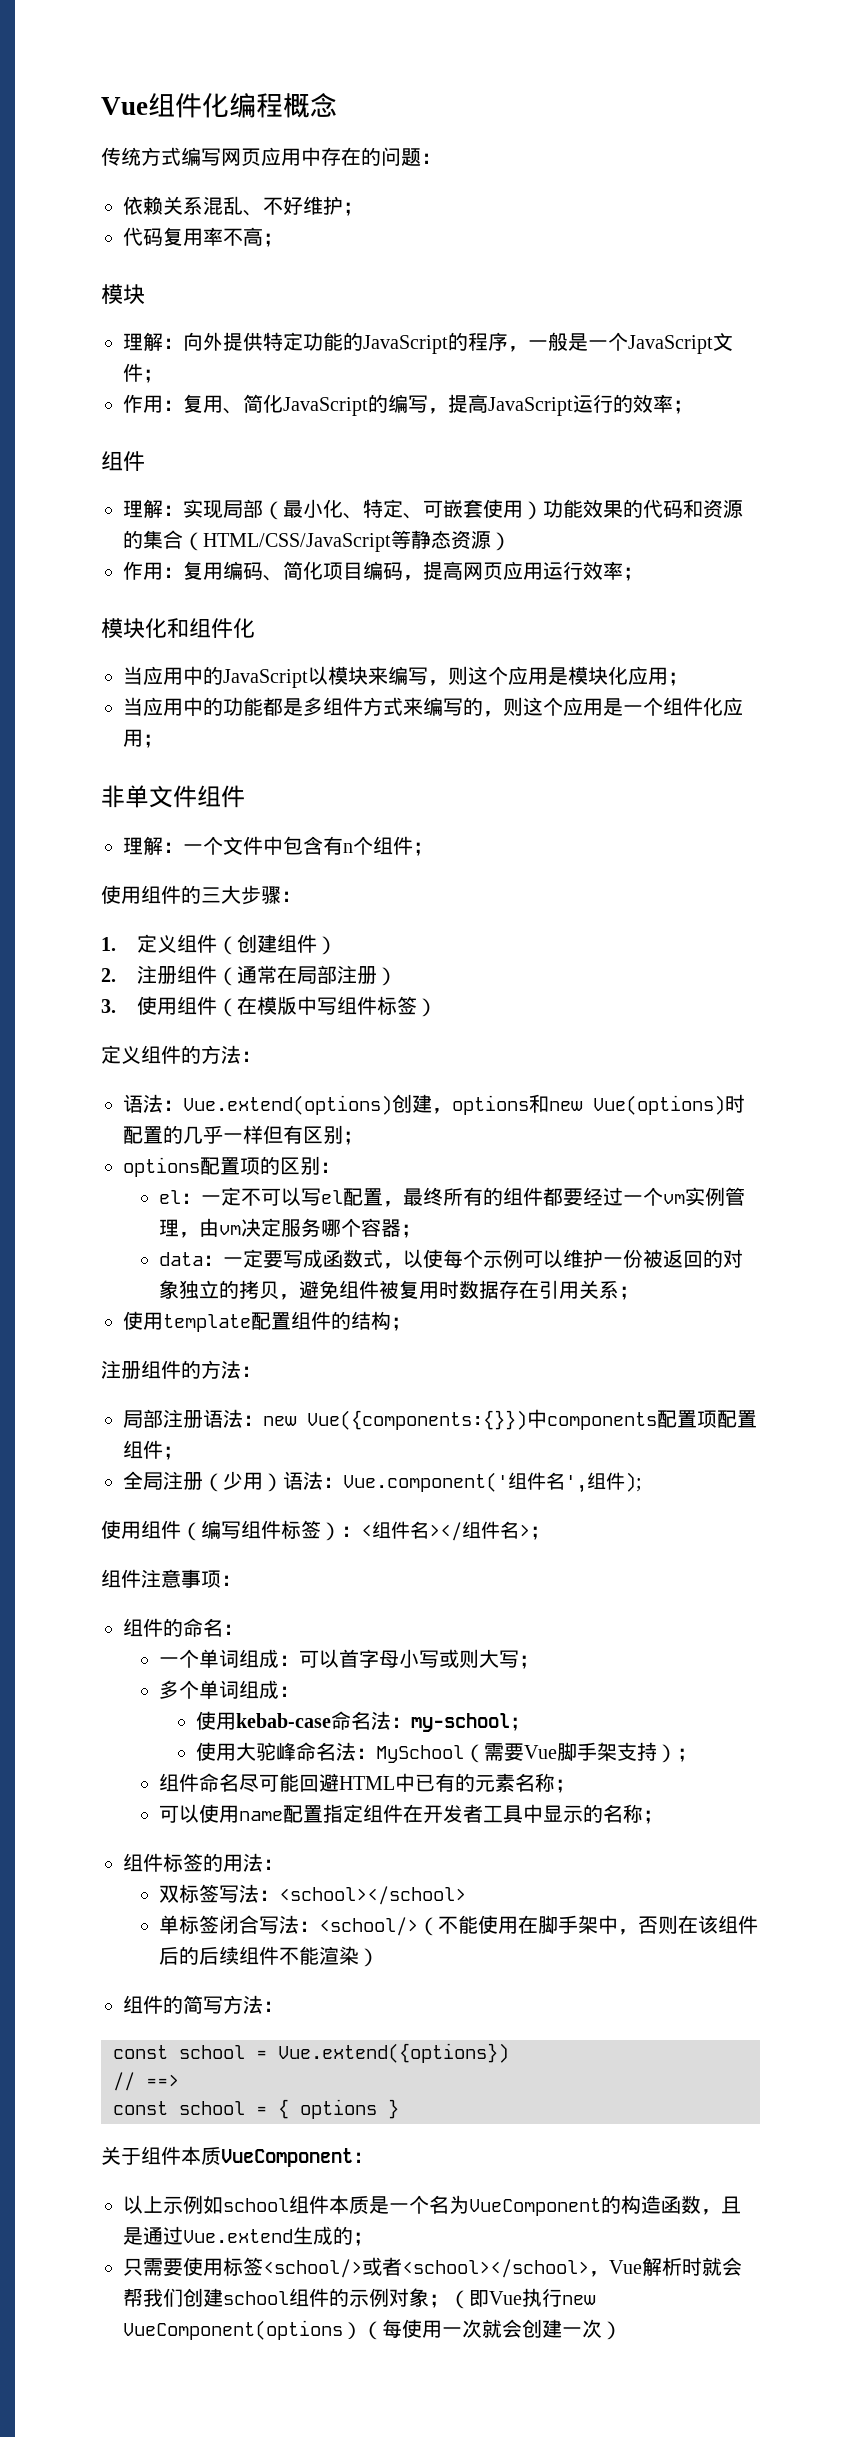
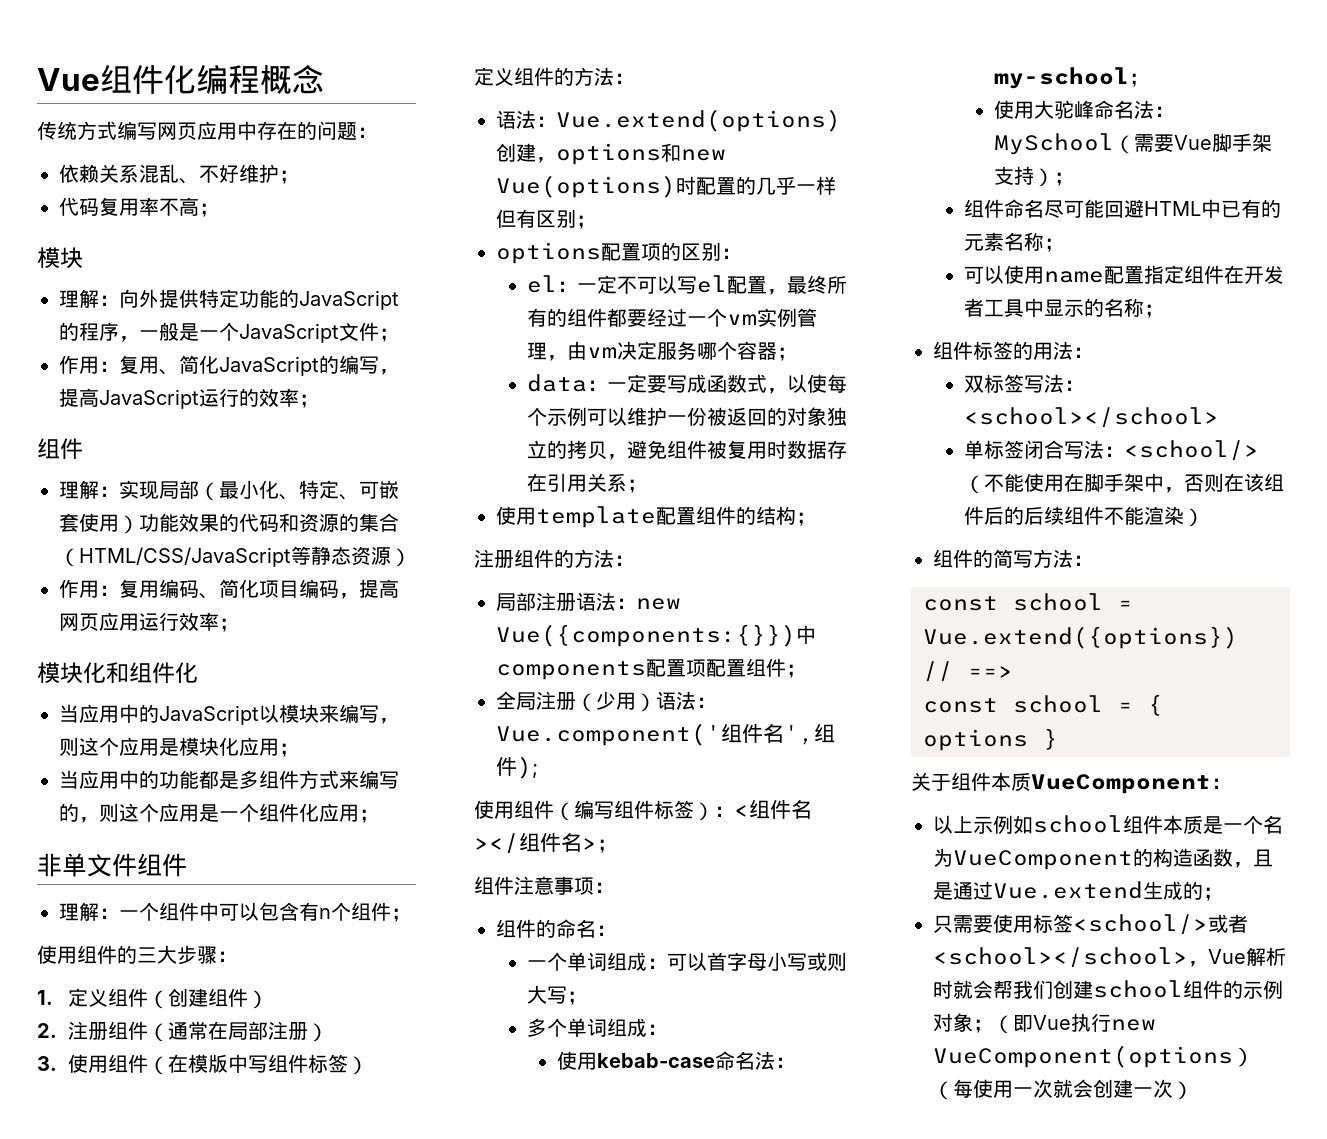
- 理解：一个文件中包含有n个组件；
+ 理解：一个组件中可以包含有n个组件；

